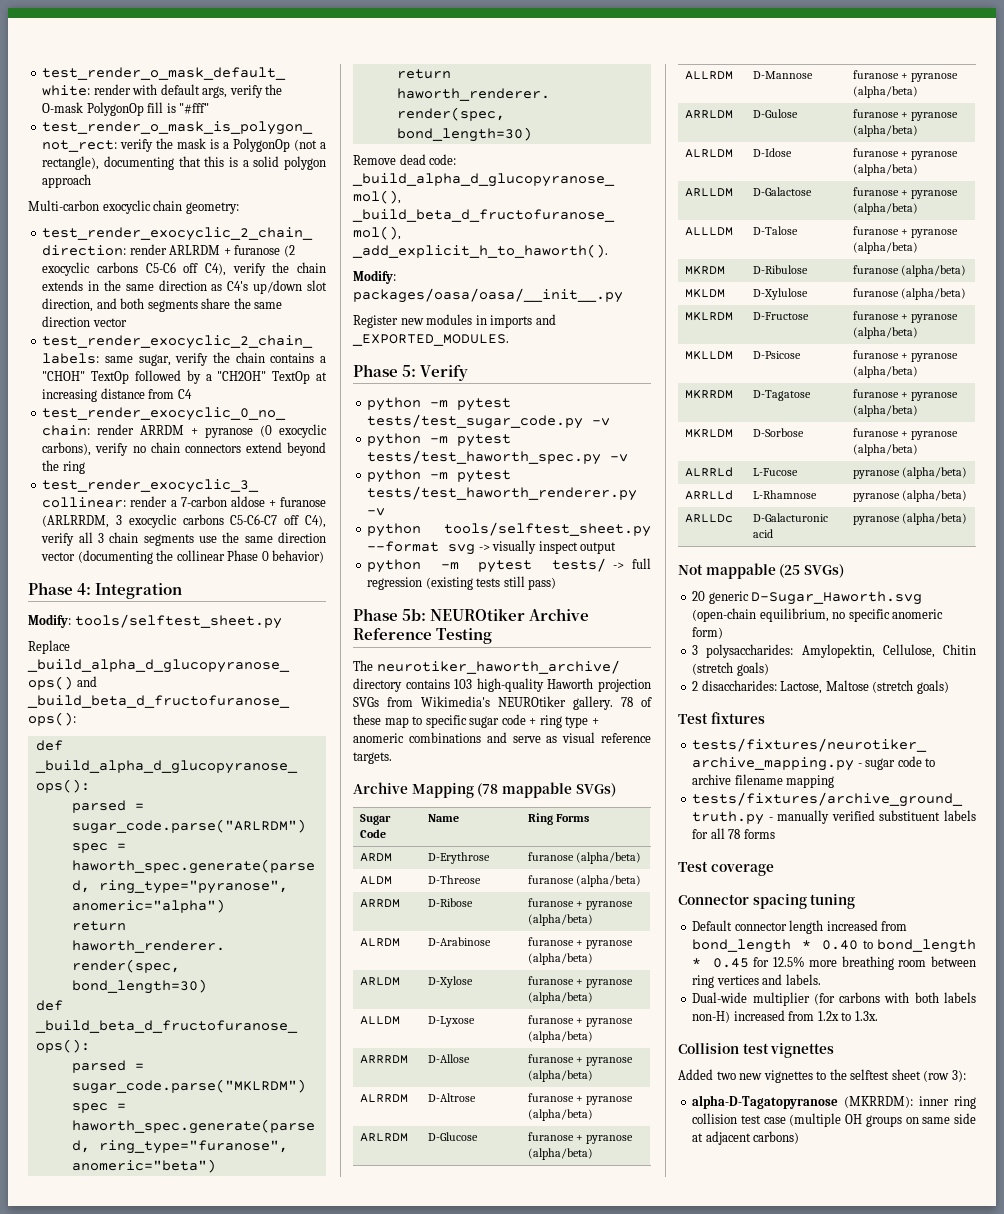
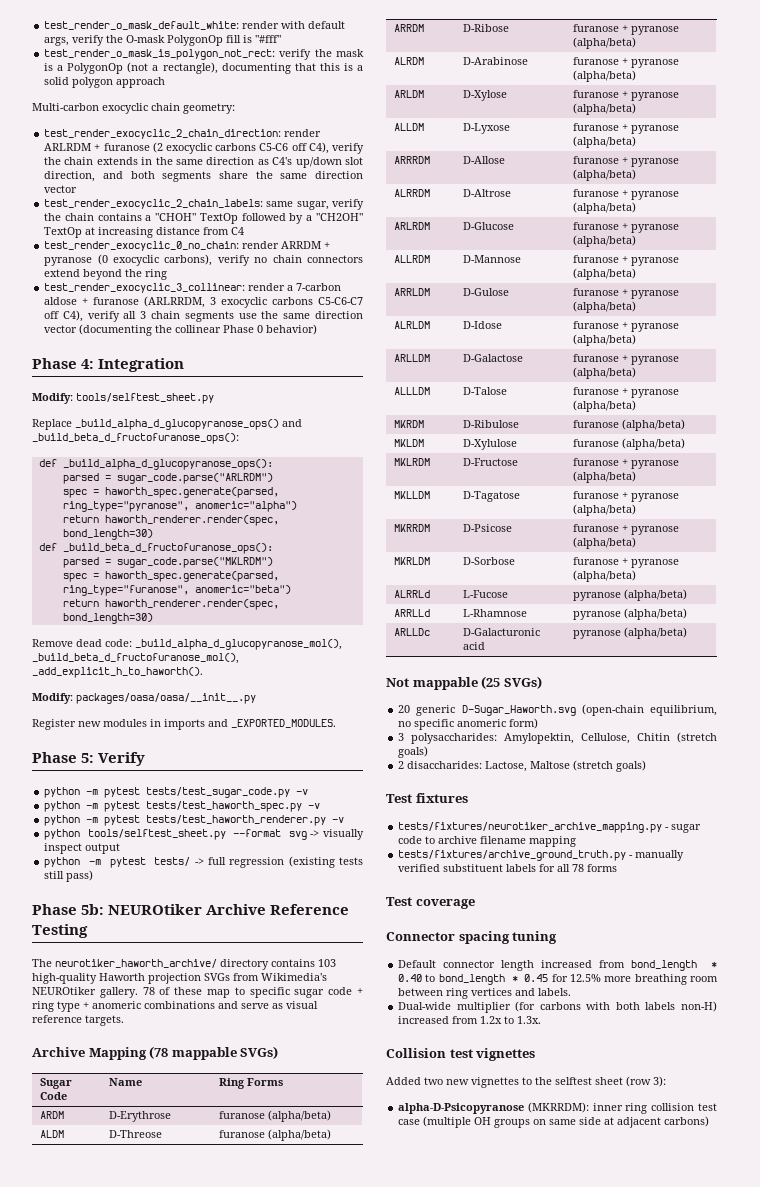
- MKLLDM | D-Psicose | furanose + pyranose (alpha/beta)
+ MKLLDM | D-Tagatose | furanose + pyranose (alpha/beta)
- MKRRDM | D-Tagatose | furanose + pyranose (alpha/beta)
+ MKRRDM | D-Psicose | furanose + pyranose (alpha/beta)
- alpha-D-Tagatopyranose (MKRRDM): inner ring collision test case (multiple OH groups on same side at adjacent carbons)
+ alpha-D-Psicopyranose (MKRRDM): inner ring collision test case (multiple OH groups on same side at adjacent carbons)

